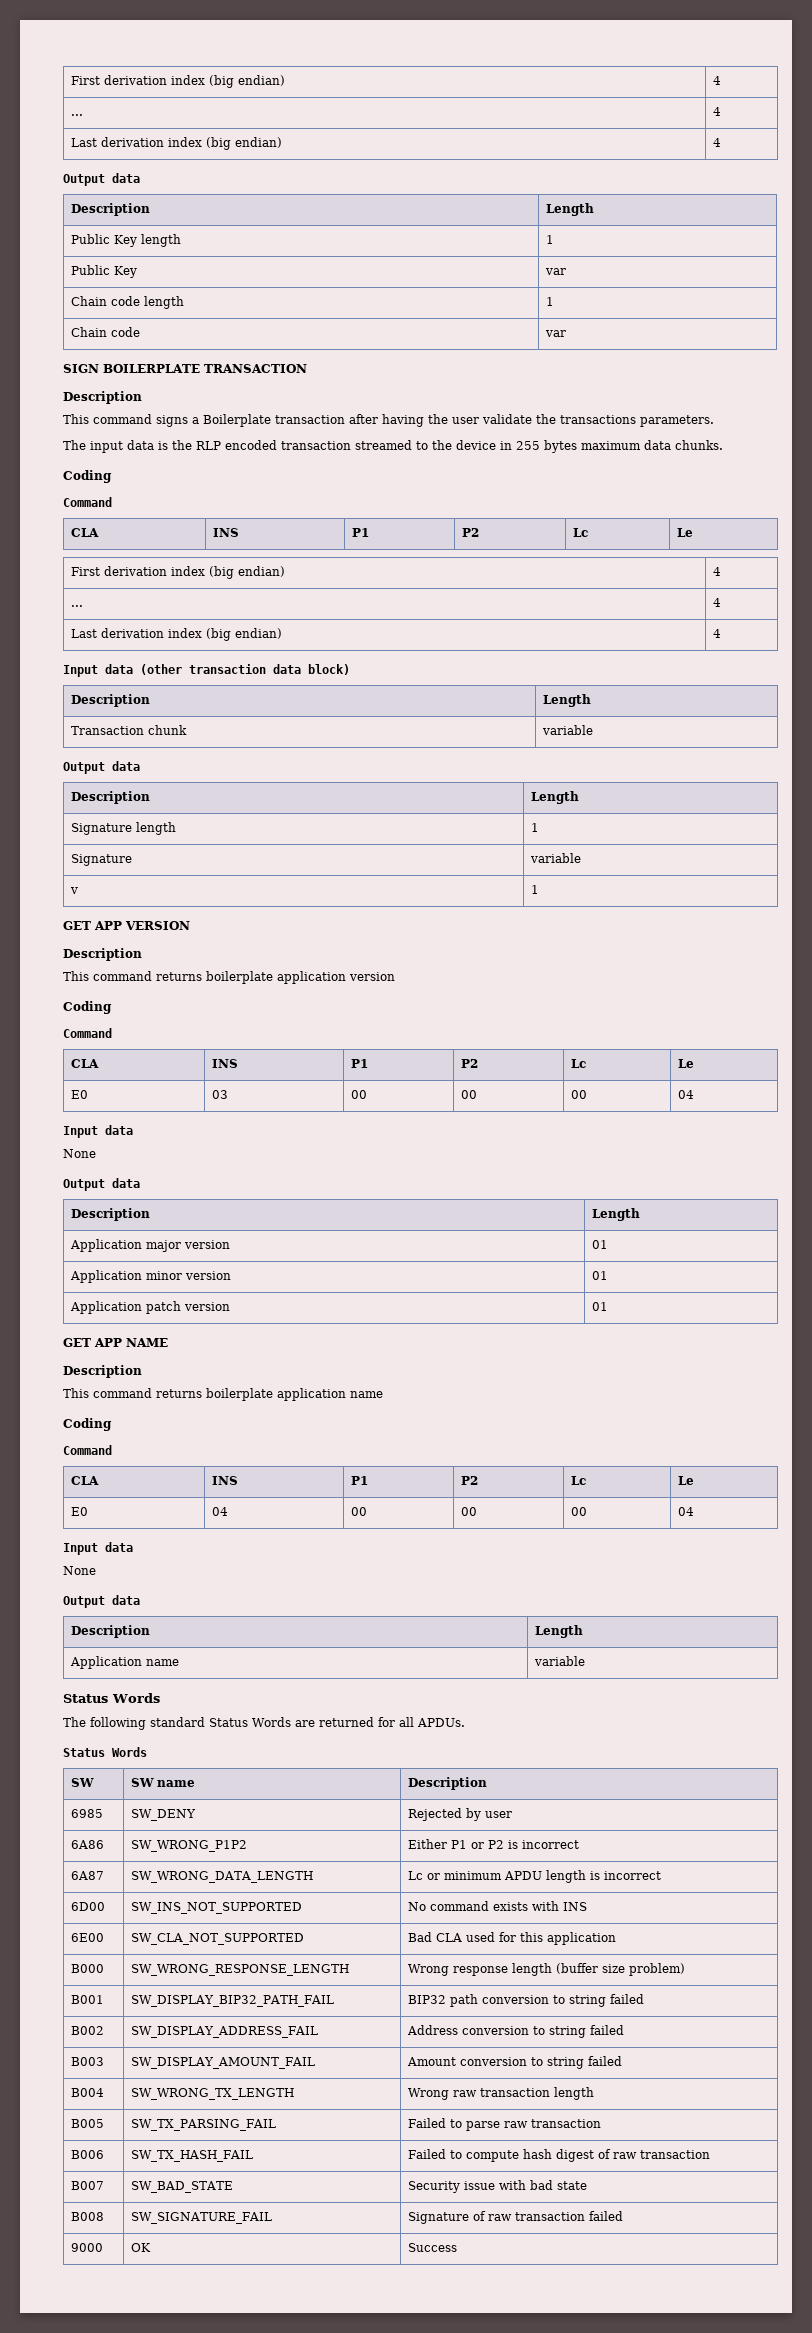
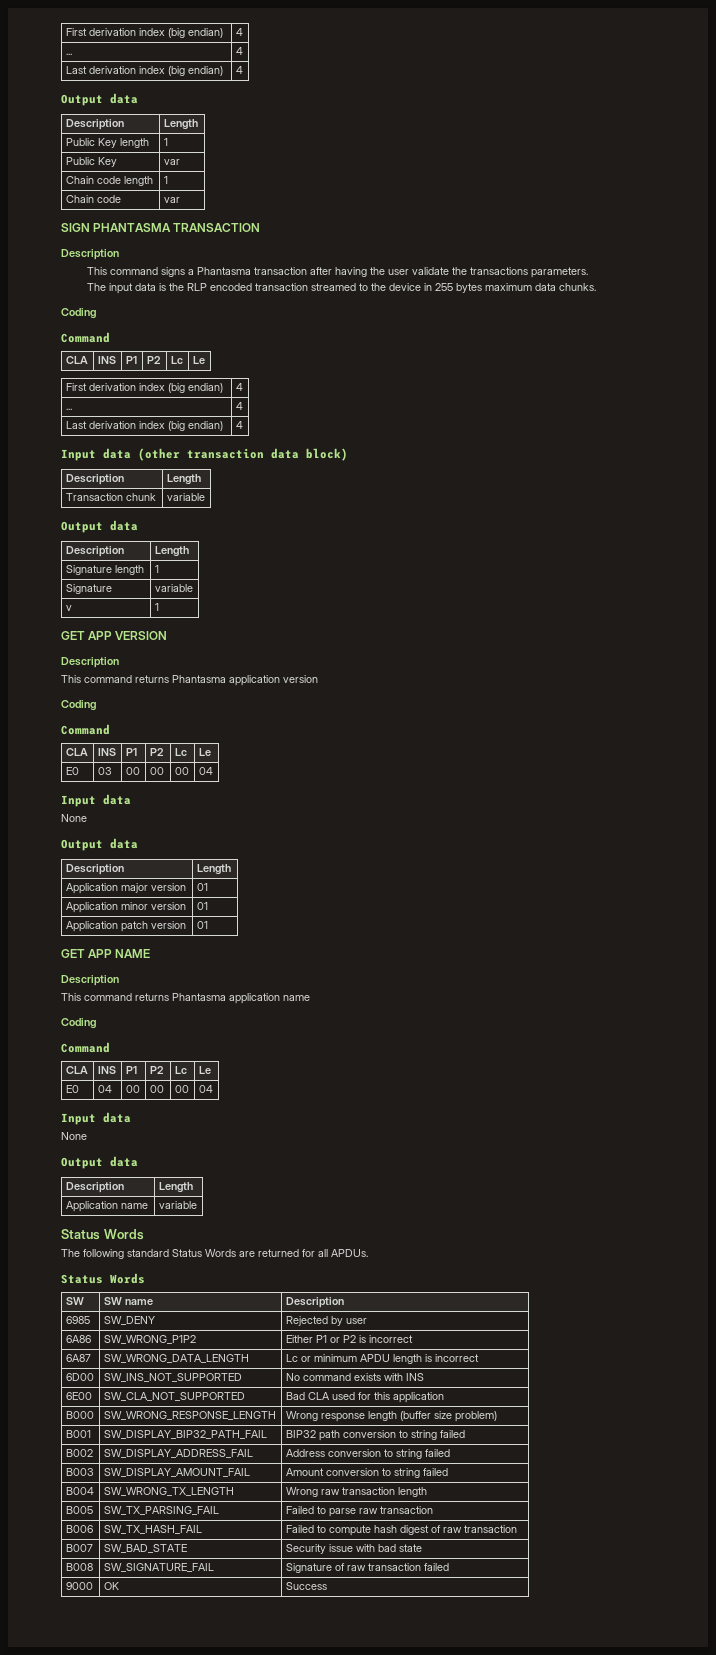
- SIGN BOILERPLATE TRANSACTION
+ SIGN PHANTASMA TRANSACTION
- This command signs a Boilerplate transaction after having the user validate the transactions parameters.
+ This command signs a Phantasma transaction after having the user validate the transactions parameters.
- This command returns boilerplate application version
+ This command returns Phantasma application version
- This command returns boilerplate application name
+ This command returns Phantasma application name

